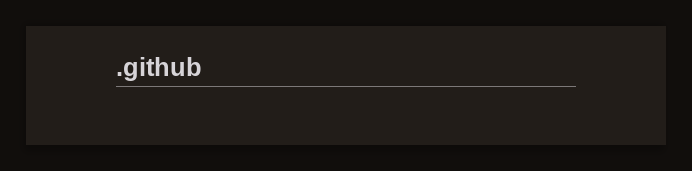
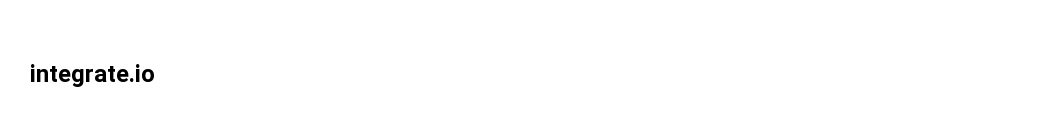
- .github
+ integrate.io

